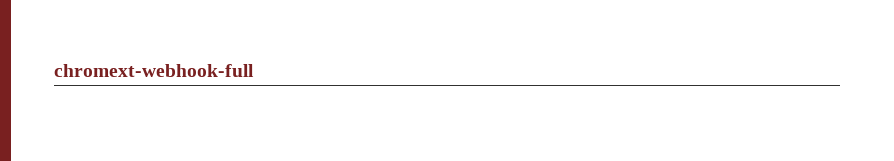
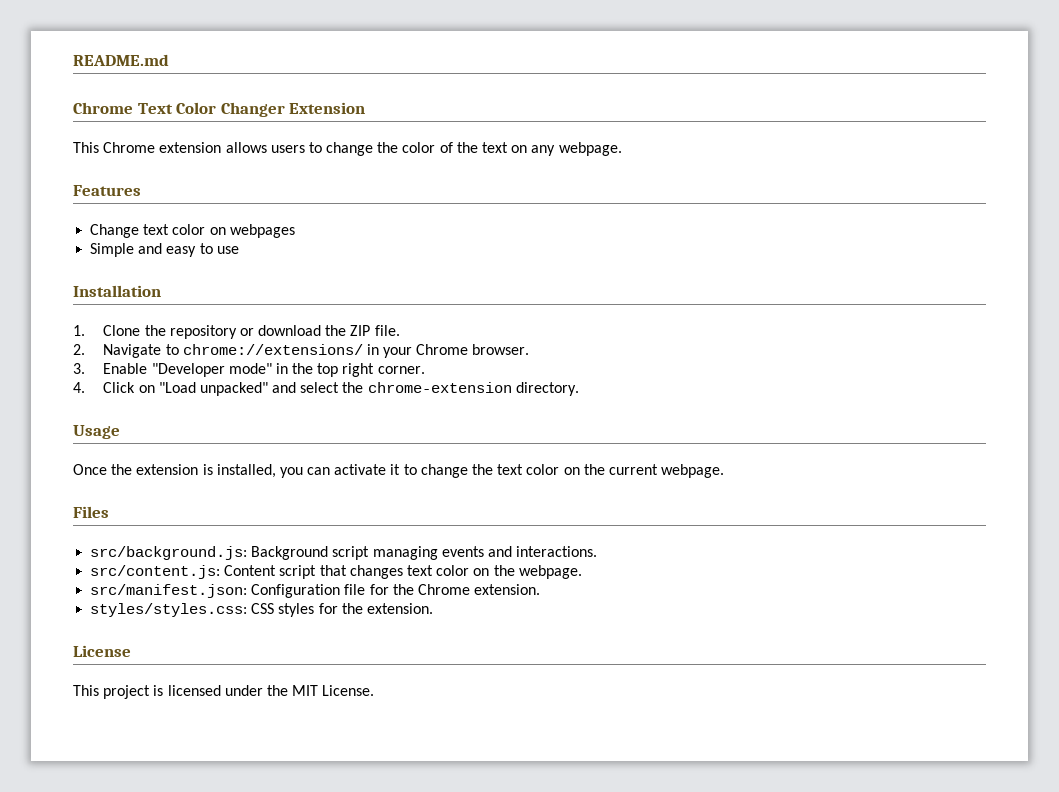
- chromext-webhook-full
+ README.md
+ Chrome Text Color Changer Extension
+ This Chrome extension allows users to change the color of the text on any webpage.
+ Features
+ Change text color on webpages
+ Simple and easy to use
+ Installation
+ 1. Clone the repository or download the ZIP file.
+ 2. Navigate to chrome://extensions/ in your Chrome browser.
+ 3. Enable "Developer mode" in the top right corner.
+ 4. Click on "Load unpacked" and select the chrome-extension directory.
+ Usage
+ Once the extension is installed, you can activate it to change the text color on the current webpage.
+ Files
+ src/background.js: Background script managing events and interactions.
+ src/content.js: Content script that changes text color on the webpage.
+ src/manifest.json: Configuration file for the Chrome extension.
+ styles/styles.css: CSS styles for the extension.
+ License
+ This project is licensed under the MIT License.

